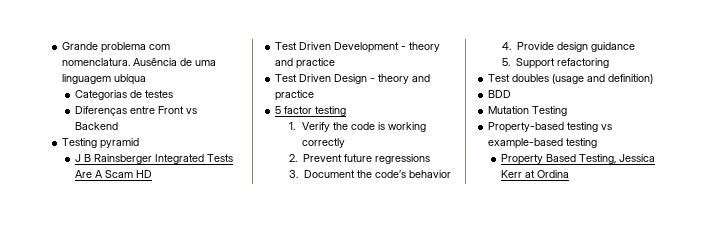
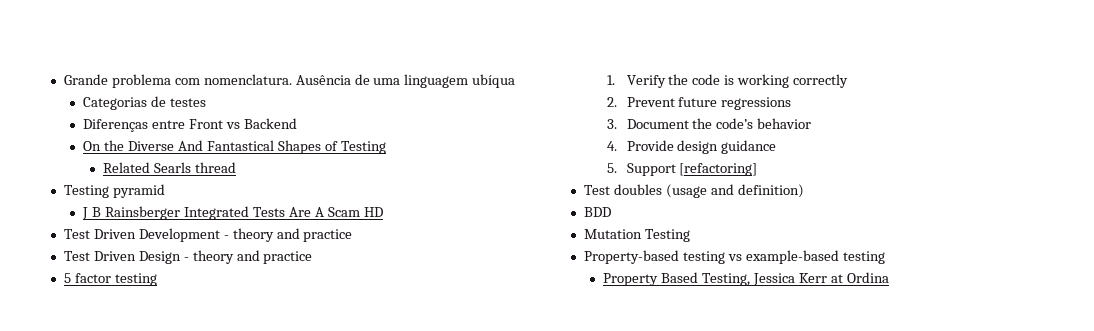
+ On the Diverse And Fantastical Shapes of Testing
+ Related Searls thread
- 5. Support refactoring
+ 5. Support [refactoring]

